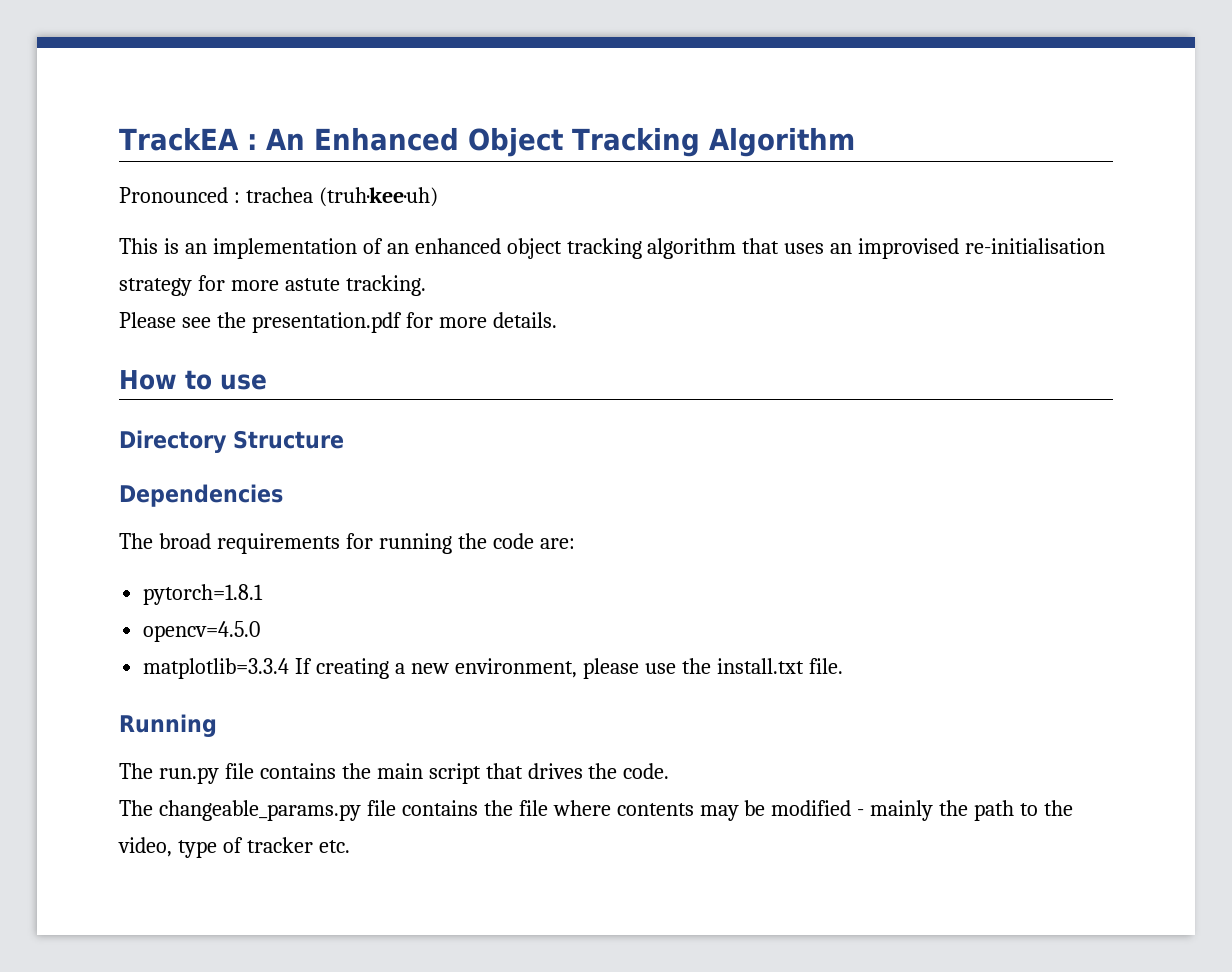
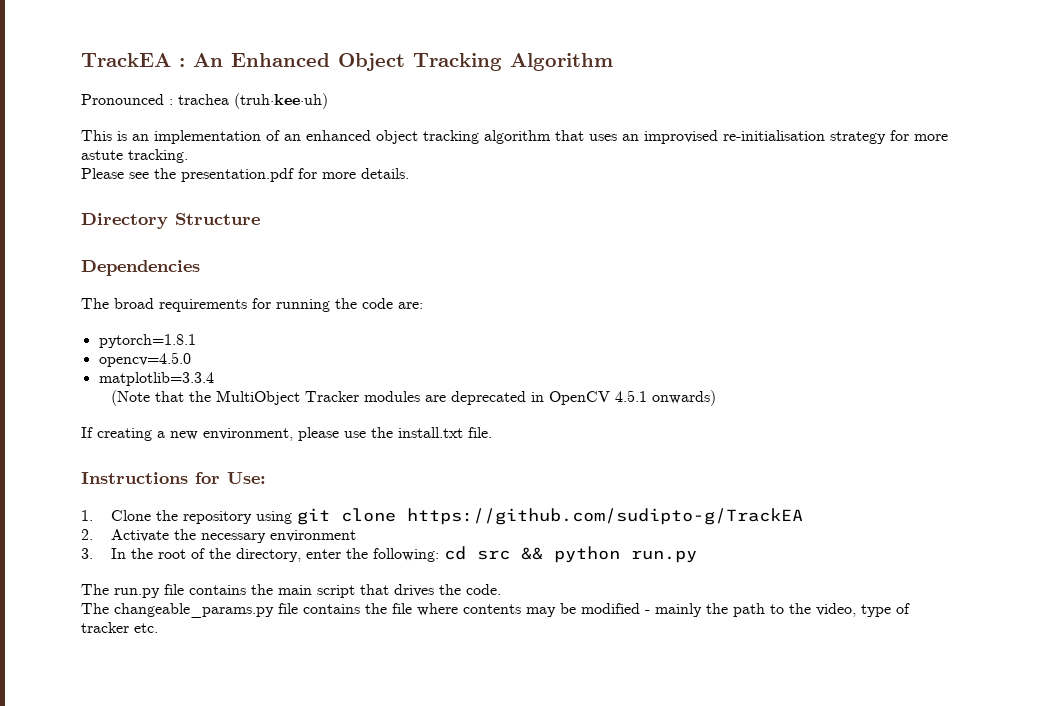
- How to use
- matplotlib=3.3.4 If creating a new environment, please use the install.txt file.
+ matplotlib=3.3.4
+ (Note that the MultiObject Tracker modules are deprecated in OpenCV 4.5.1 onwards)
+ If creating a new environment, please use the install.txt file.
- Running
+ Instructions for Use:
+ 1. Clone the repository using git clone https://github.com/sudipto-g/TrackEA
+ 2. Activate the necessary environment
+ 3. In the root of the directory, enter the following: cd src && python run.py

